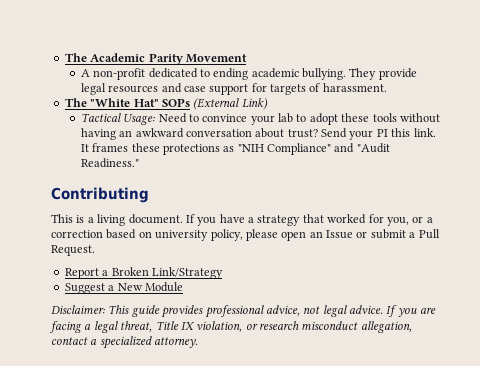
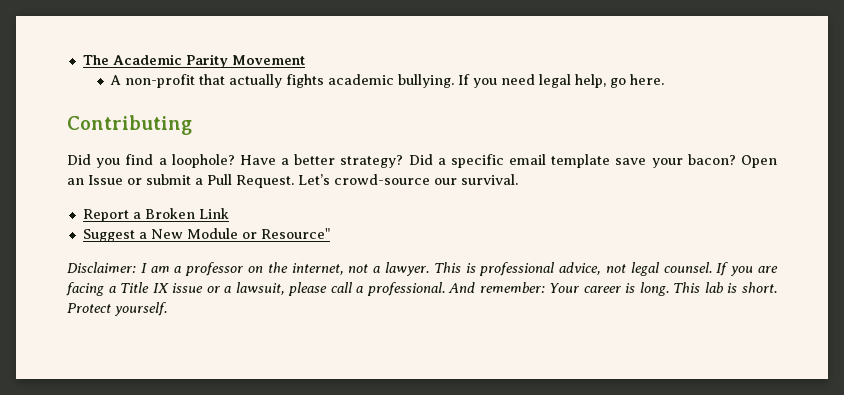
- A non-profit dedicated to ending academic bullying. They provide legal resources and case support for targets of harassment.
- The "White Hat" SOPs (External Link)
- Tactical Usage: Need to convince your lab to adopt these tools without having an awkward conversation about trust? Send your PI this link. It frames these protections as "NIH Compliance" and "Audit Readiness."
+ A non-profit that actually fights academic bullying. If you need legal help, go here.
  Contributing
- This is a living document. If you have a strategy that worked for you, or a correction based on university policy, please open an Issue or submit a Pull Request.
+ Did you find a loophole? Have a better strategy? Did a specific email template save your bacon? Open an Issue or submit a Pull Request. Let’s crowd-source our survival.
- Report a Broken Link/Strategy
+ Report a Broken Link
- Suggest a New Module
+ Suggest a New Module or Resource"
- Disclaimer: This guide provides professional advice, not legal advice.
+ Disclaimer: I am a professor on the internet, not a lawyer. This is professional advice, not legal counsel.
- If you are facing a legal threat, Title IX violation, or research misconduct allegation, contact a specialized attorney.
+ If you are facing a Title IX issue or a lawsuit, please call a professional. And remember: Your career is long. This lab is short. Protect yourself.

